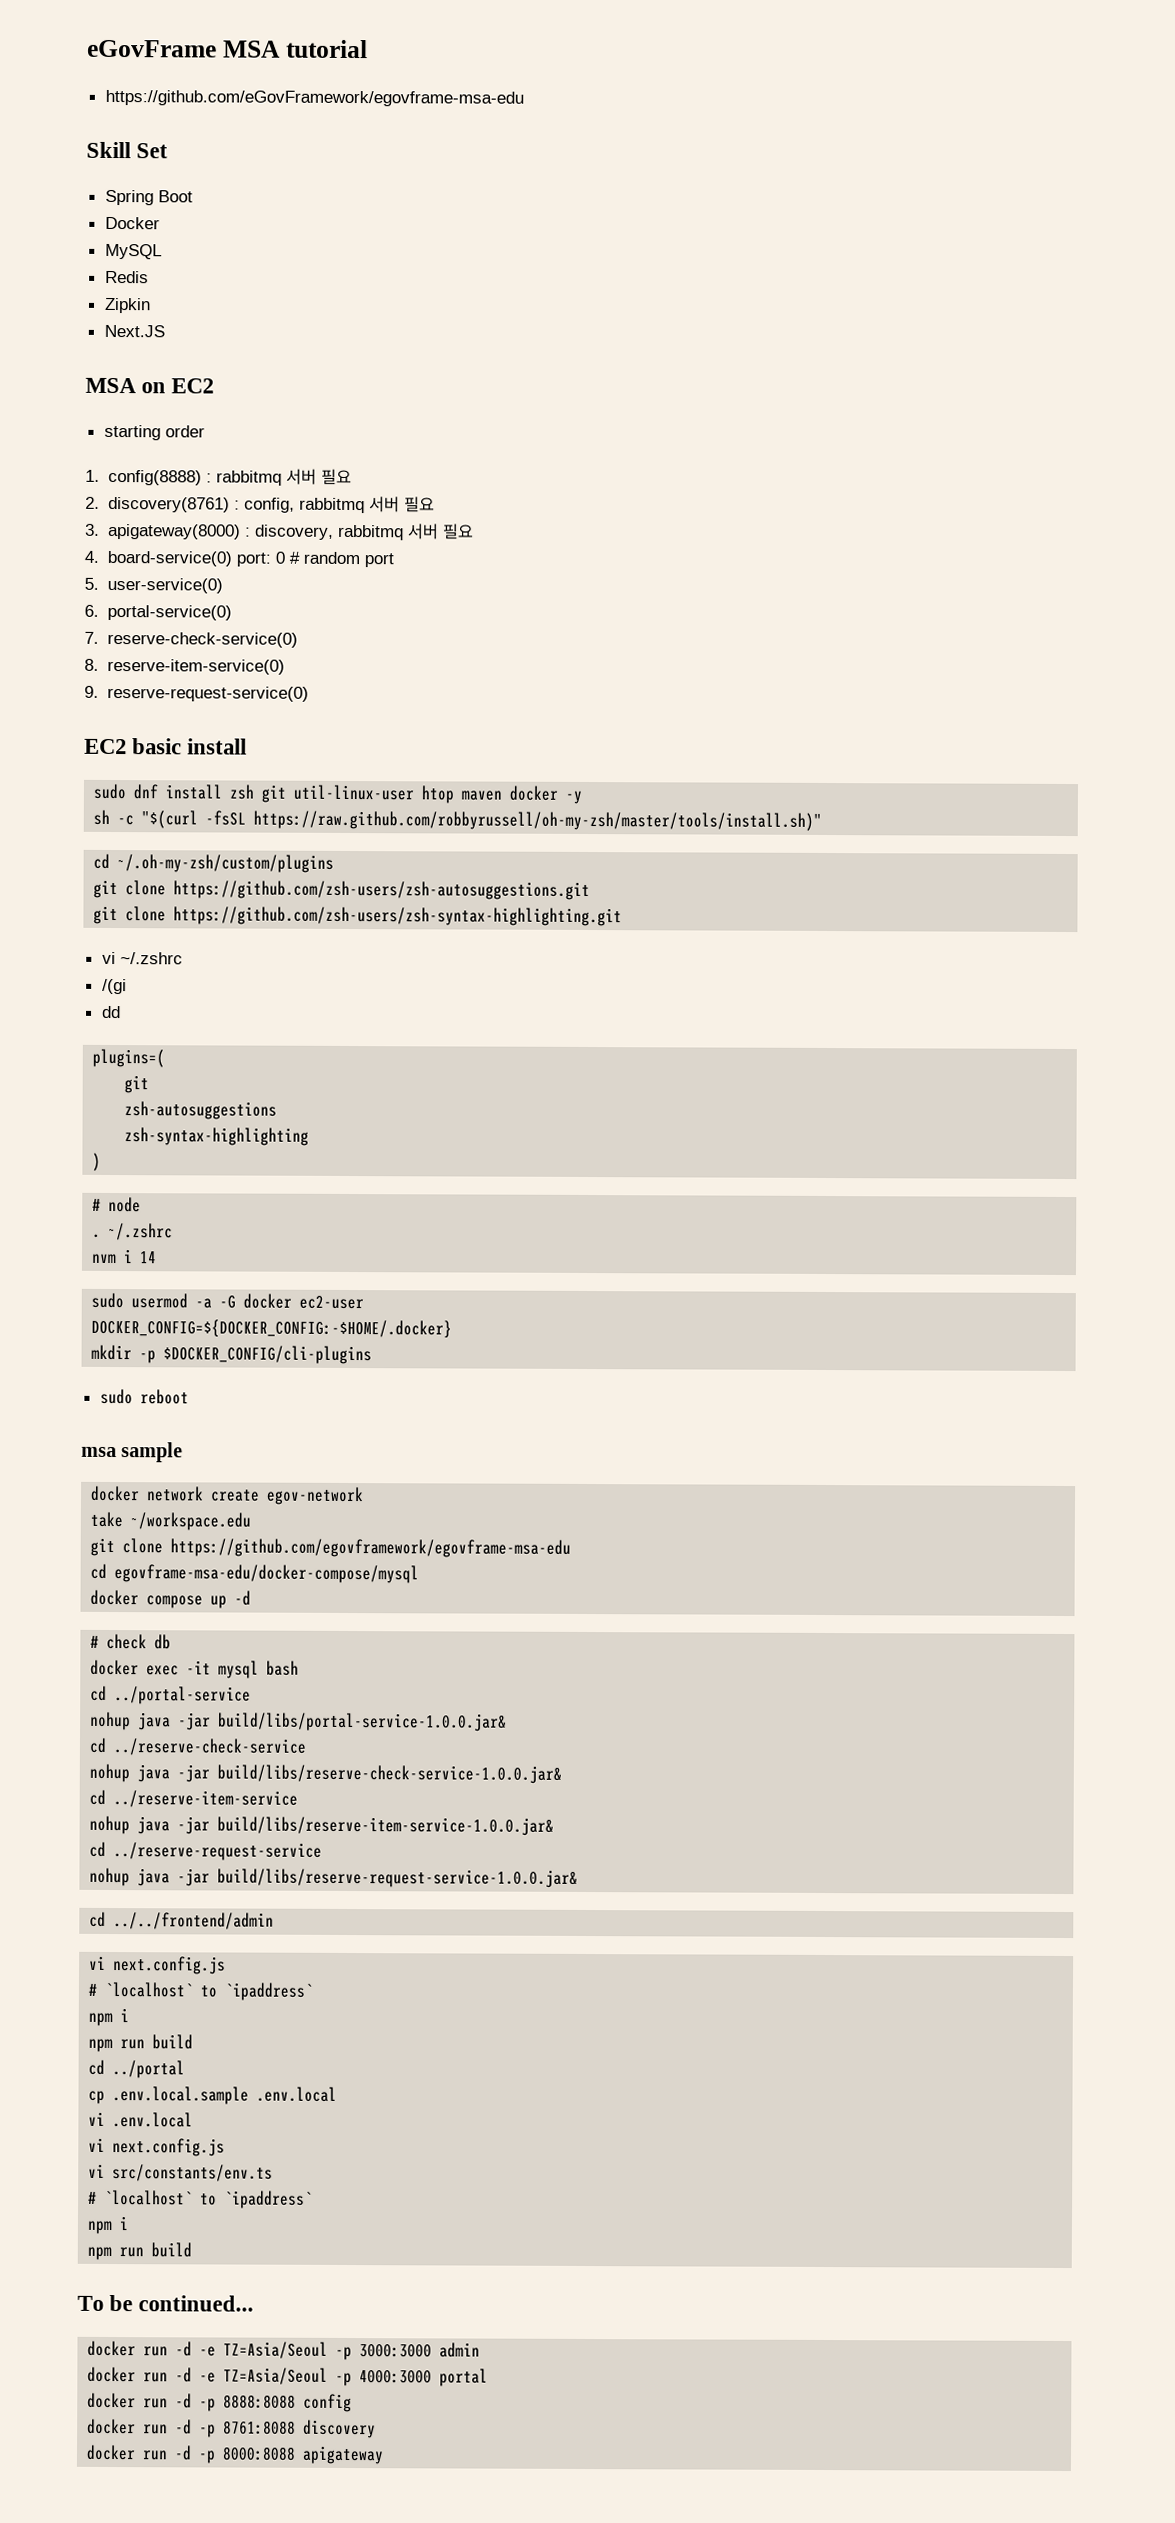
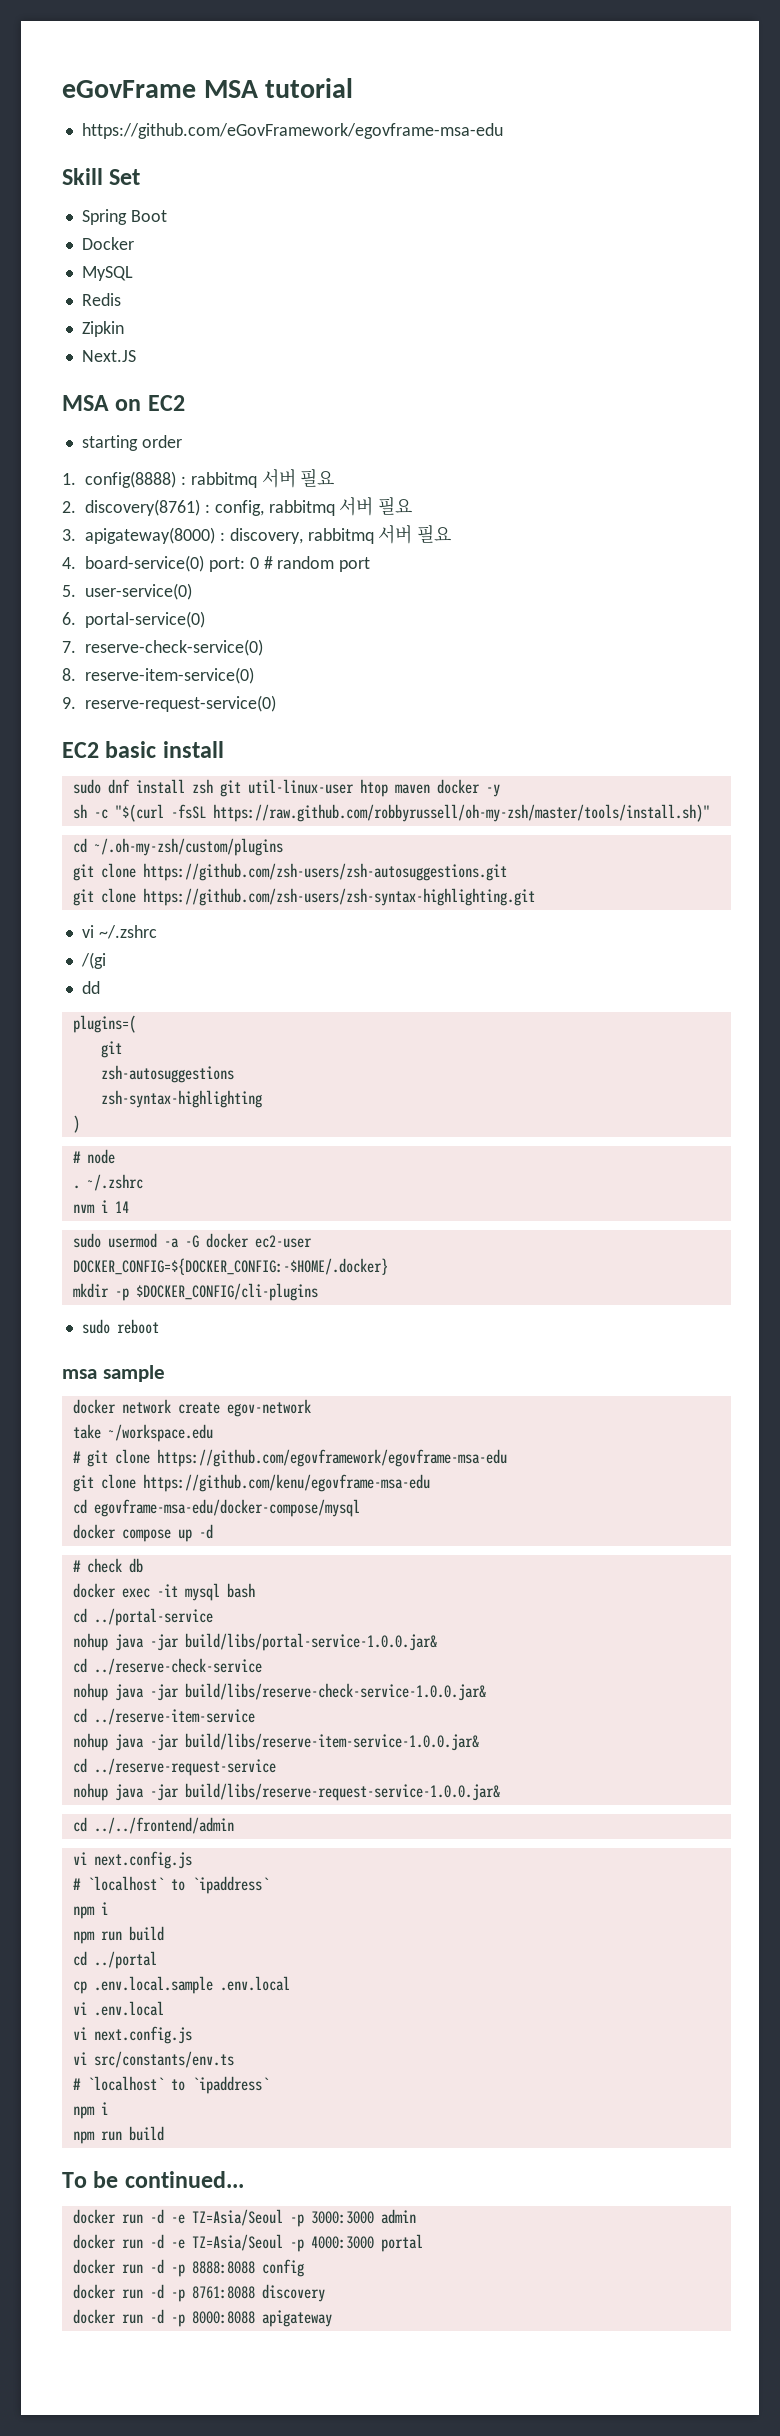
- git clone https://github.com/egovframework/egovframe-msa-edu
+ # git clone https://github.com/egovframework/egovframe-msa-edu
+ git clone https://github.com/kenu/egovframe-msa-edu

